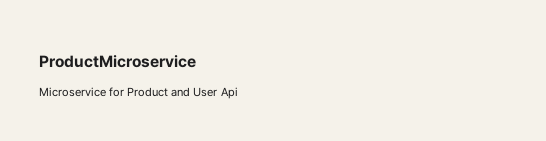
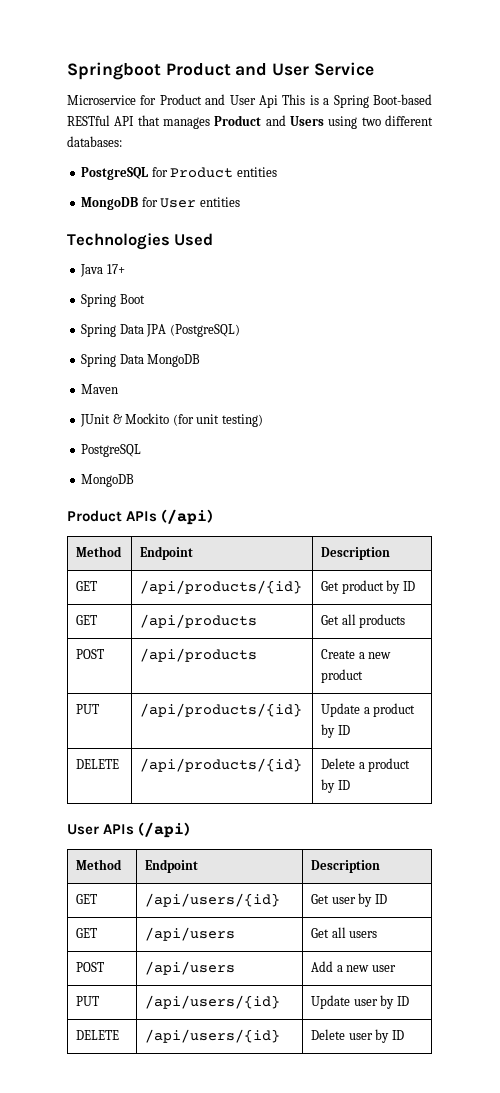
- ProductMicroservice
+ Springboot Product and User Service
- Microservice for Product and User Api
+ Microservice for Product and User Api This is a Spring Boot-based RESTful API that manages Product and Users using two different databases:
+ PostgreSQL for Product entities
+ MongoDB for User entities
+ Technologies Used
+ Java 17+
+ Spring Boot
+ Spring Data JPA (PostgreSQL)
+ Spring Data MongoDB
+ Maven
+ JUnit & Mockito (for unit testing)
+ PostgreSQL
+ MongoDB
+ Product APIs (/api)
+ Method | Endpoint | Description
+ GET | /api/products/{id} | Get product by ID
+ GET | /api/products | Get all products
+ POST | /api/products | Create a new product
+ PUT | /api/products/{id} | Update a product by ID
+ DELETE | /api/products/{id} | Delete a product by ID
+ User APIs (/api)
+ Method | Endpoint | Description
+ GET | /api/users/{id} | Get user by ID
+ GET | /api/users | Get all users
+ POST | /api/users | Add a new user
+ PUT | /api/users/{id} | Update user by ID
+ DELETE | /api/users/{id} | Delete user by ID

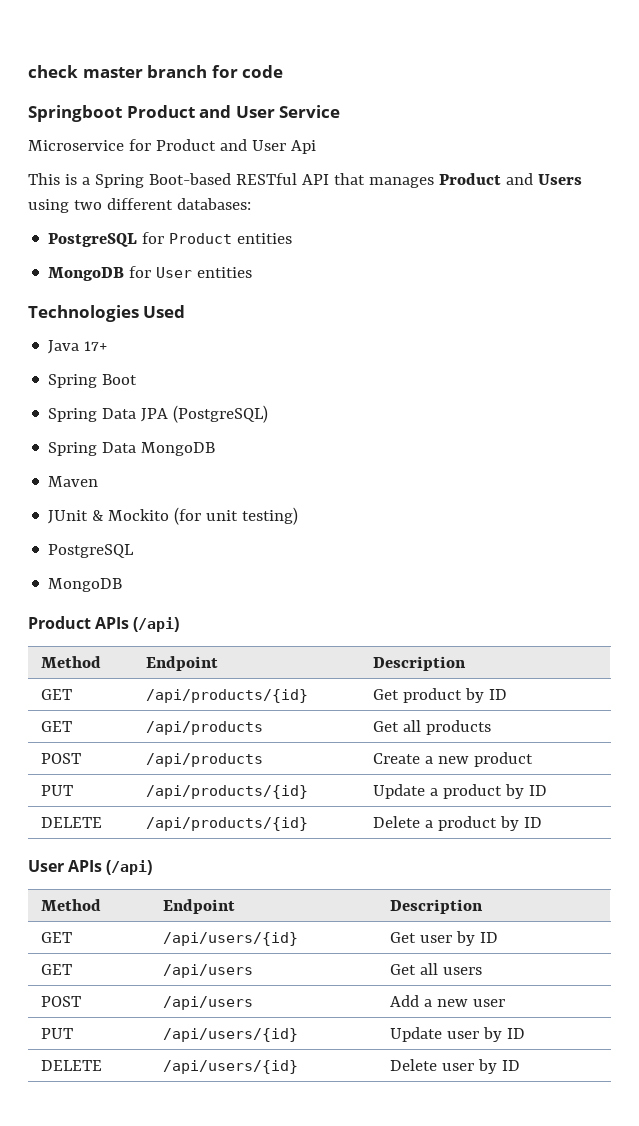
+ check master branch for code
- Microservice for Product and User Api This is a Spring Boot-based RESTful API that manages Product and Users using two different databases:
+ Microservice for Product and User Api
+ This is a Spring Boot-based RESTful API that manages Product and Users using two different databases:

